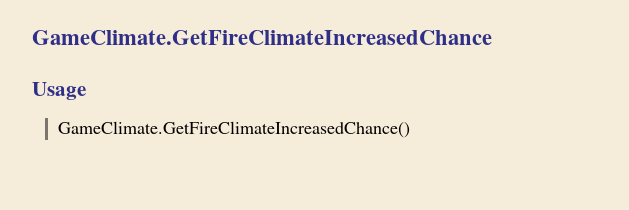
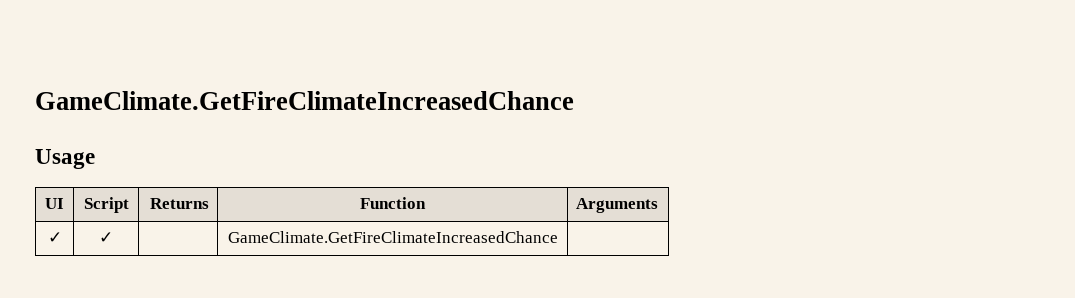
- GameClimate.GetFireClimateIncreasedChance()
+ UI | Script | Returns | Function | Arguments
+ ✓ | ✓ | | GameClimate.GetFireClimateIncreasedChance |

